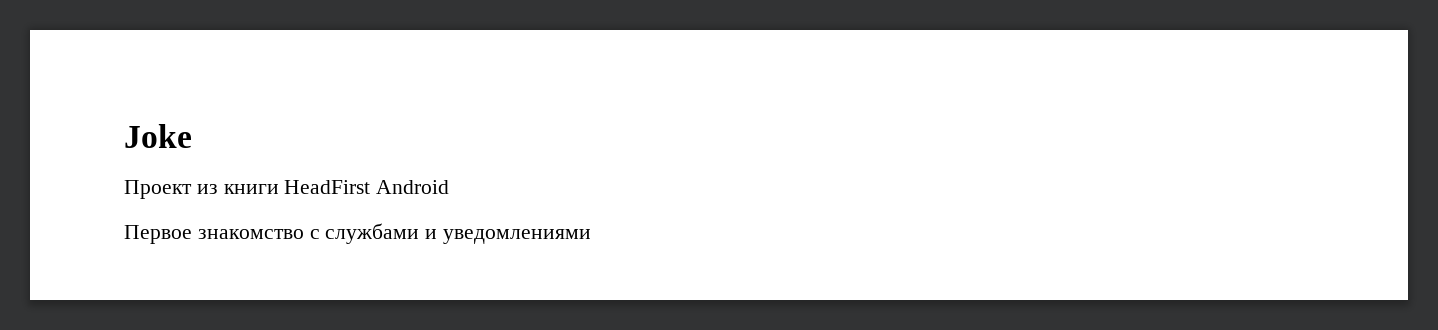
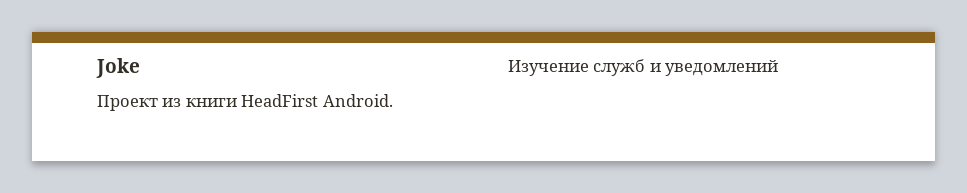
- Проект из книги HeadFirst Android
- Первое знакомство с службами и уведомлениями
+ Проект из книги HeadFirst Android. Изучение служб и уведомлений

